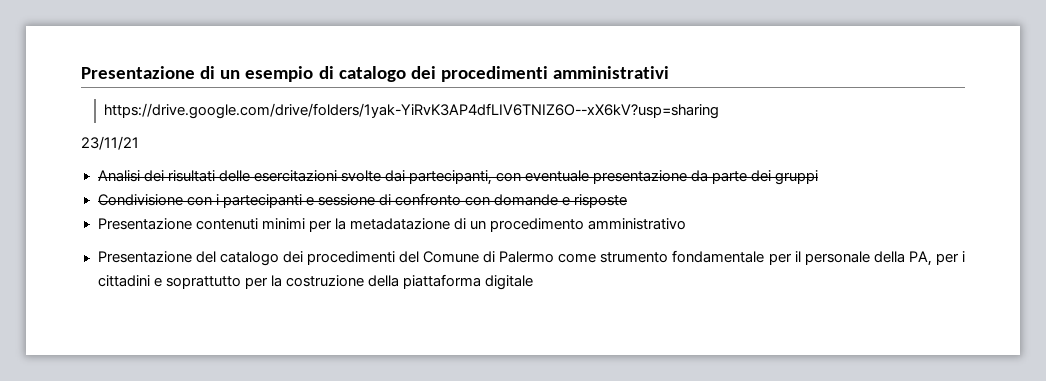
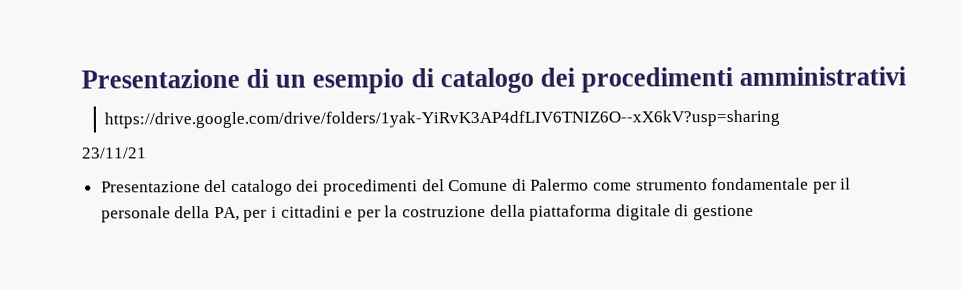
- Analisi dei risultati delle esercitazioni svolte dai partecipanti, con eventuale presentazione da parte dei gruppi
- Condivisione con i partecipanti e sessione di confronto con domande e risposte
- Presentazione contenuti minimi per la metadatazione di un procedimento amministrativo
- Presentazione del catalogo dei procedimenti del Comune di Palermo come strumento fondamentale per il personale della PA, per i cittadini e soprattutto per la costruzione della piattaforma digitale
+ Presentazione del catalogo dei procedimenti del Comune di Palermo come strumento fondamentale per il personale della PA, per i cittadini e per la costruzione della piattaforma digitale di gestione

